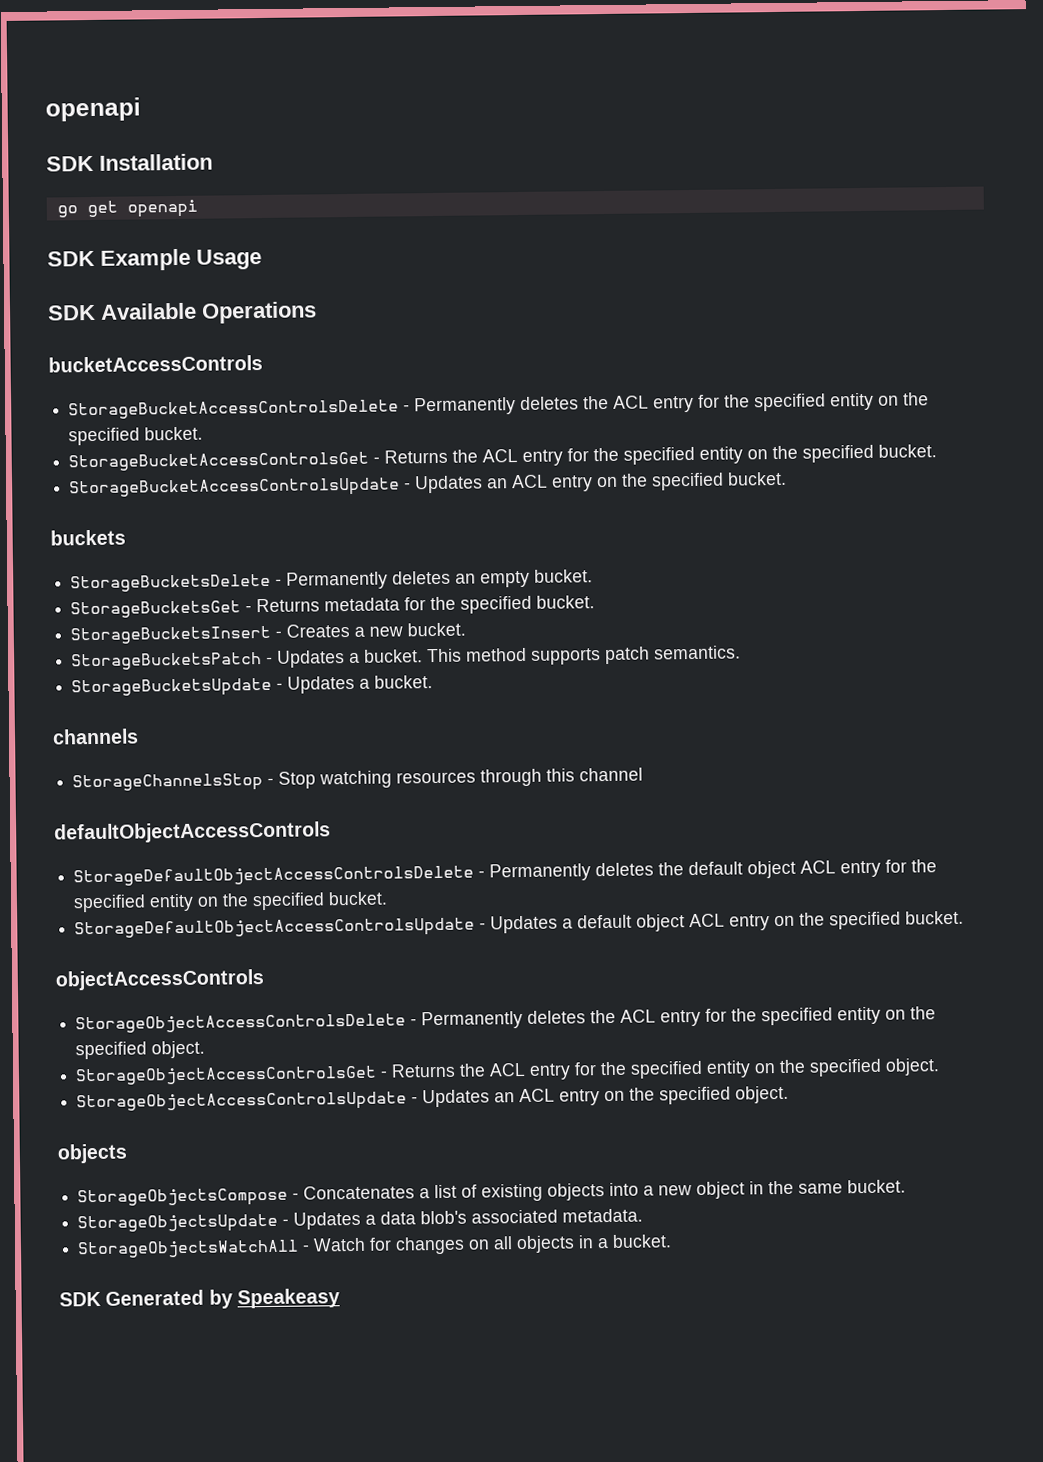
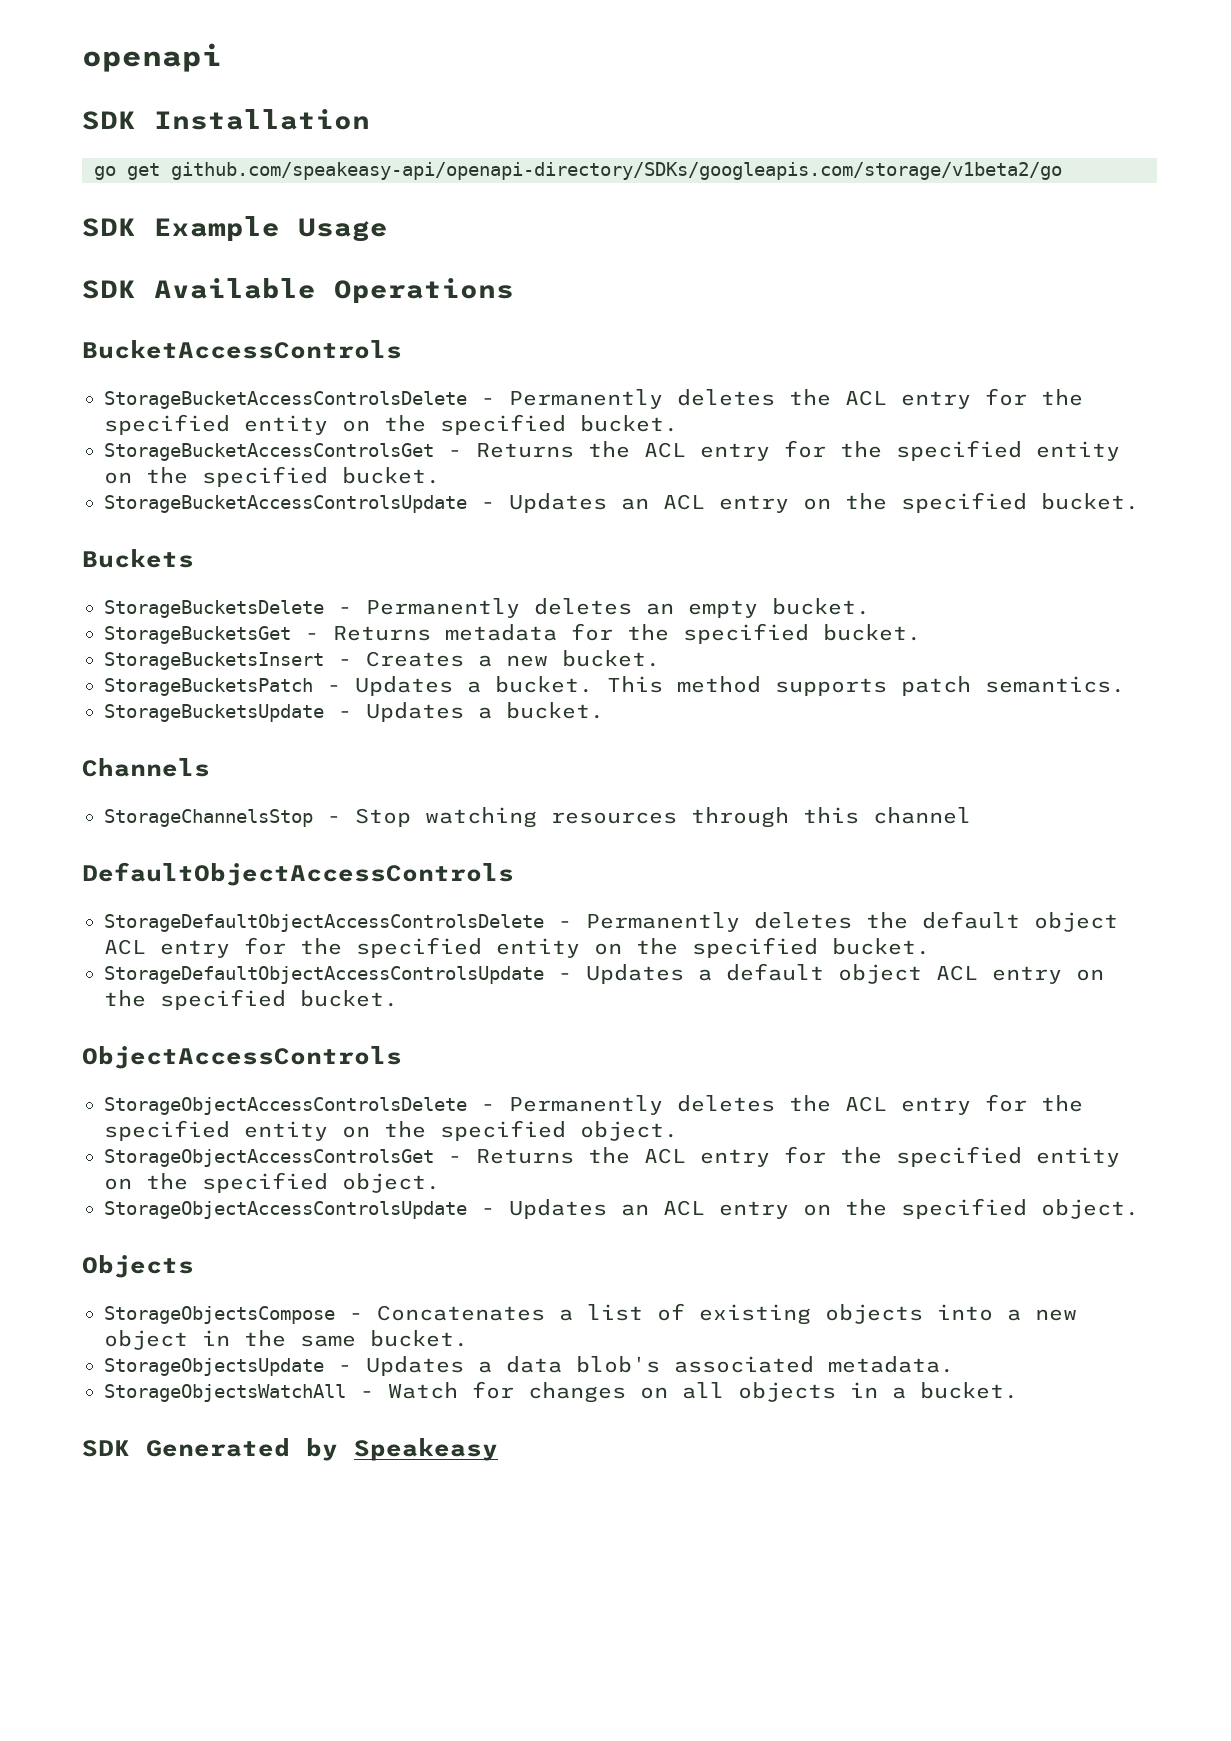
- go get openapi
+ go get github.com/speakeasy-api/openapi-directory/SDKs/googleapis.com/storage/v1beta2/go
- bucketAccessControls
+ BucketAccessControls
- buckets
+ Buckets
- channels
+ Channels
- defaultObjectAccessControls
+ DefaultObjectAccessControls
- objectAccessControls
+ ObjectAccessControls
  StorageObjectAccessControlsUpdate - Updates an ACL entry on the specified object.
- objects
+ Objects

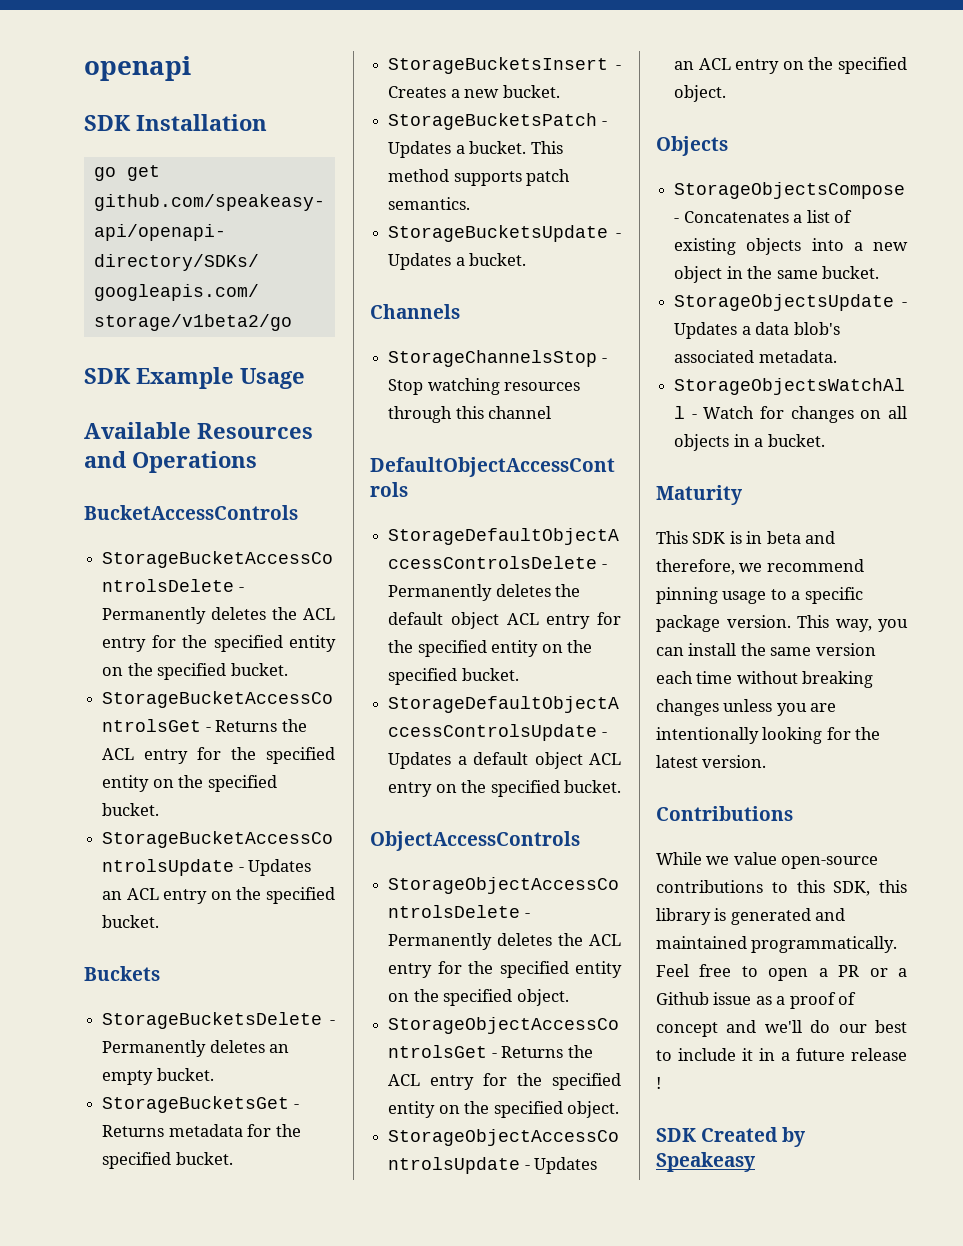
- SDK Available Operations
+ Available Resources and Operations
- SDK Generated by Speakeasy
+ Maturity
+ This SDK is in beta and therefore, we recommend pinning usage to a specific package version. This way, you can install the same version each time without breaking changes unless you are intentionally looking for the latest version.
+ Contributions
+ While we value open-source contributions to this SDK, this library is generated and maintained programmatically. Feel free to open a PR or a Github issue as a proof of concept and we'll do our best to include it in a future release !
+ SDK Created by Speakeasy

